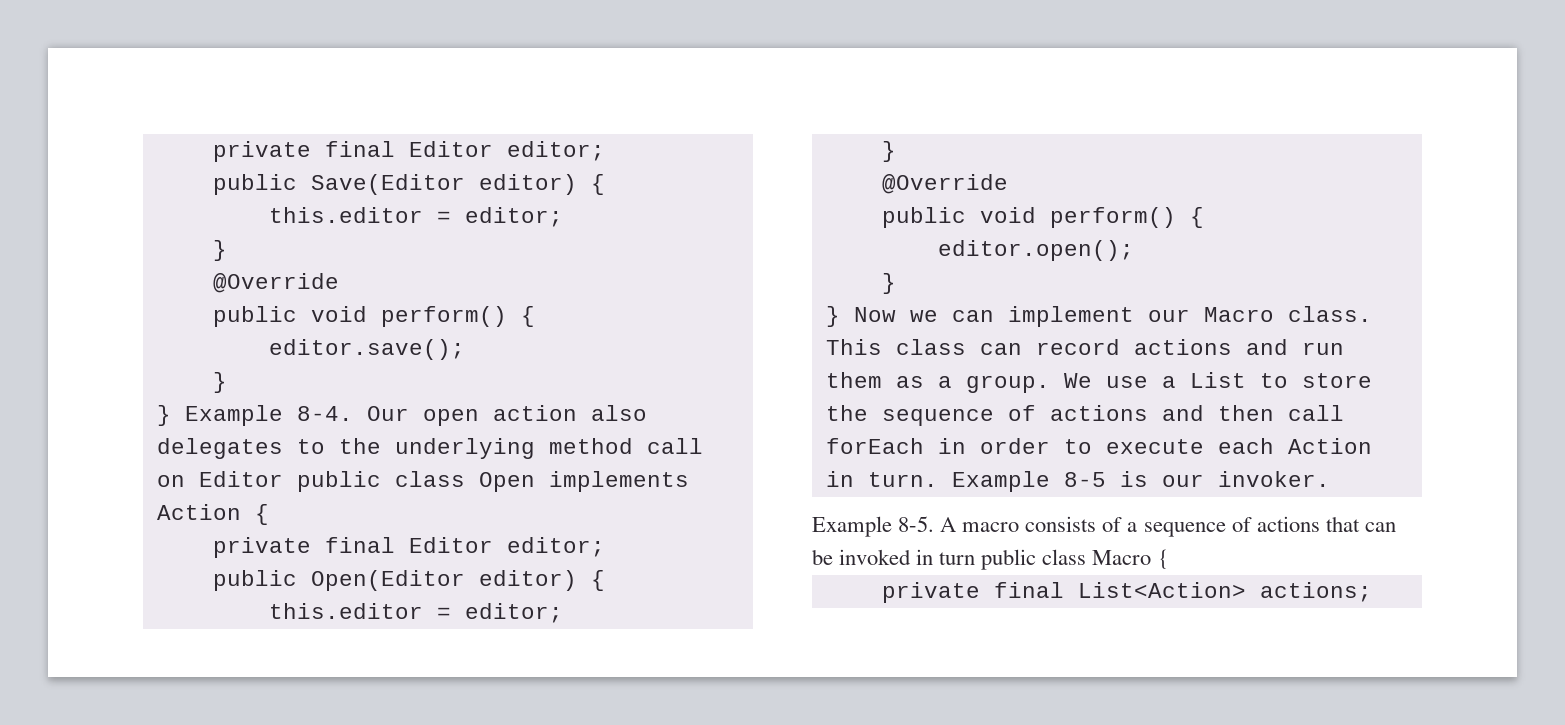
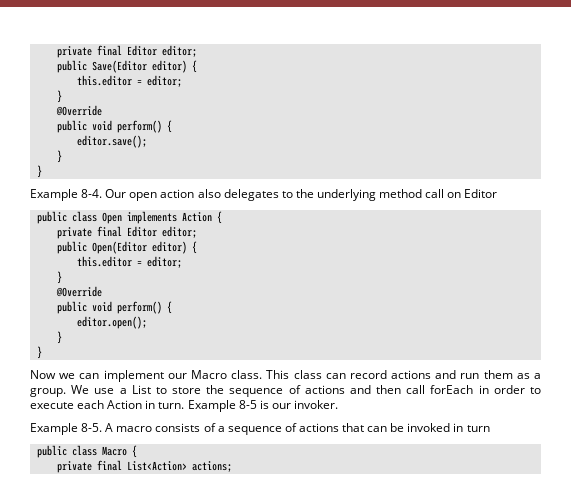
  editor.save();
  }
- } Example 8-4.
+ }
+ Example 8-4.
- Our open action also delegates to the underlying method call on Editor public class Open implements Action {
+ Our open action also delegates to the underlying method call on Editor
+ public class Open implements Action {
  editor.open();
  }
- } Now we can implement our Macro class.
+ }
+ Now we can implement our Macro class.
- A macro consists of a sequence of actions that can be invoked in turn public class Macro {
+ A macro consists of a sequence of actions that can be invoked in turn
+ public class Macro {

